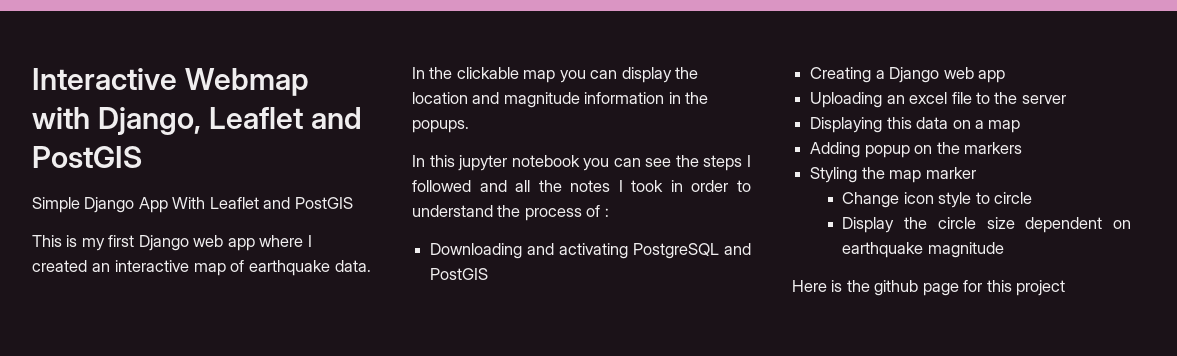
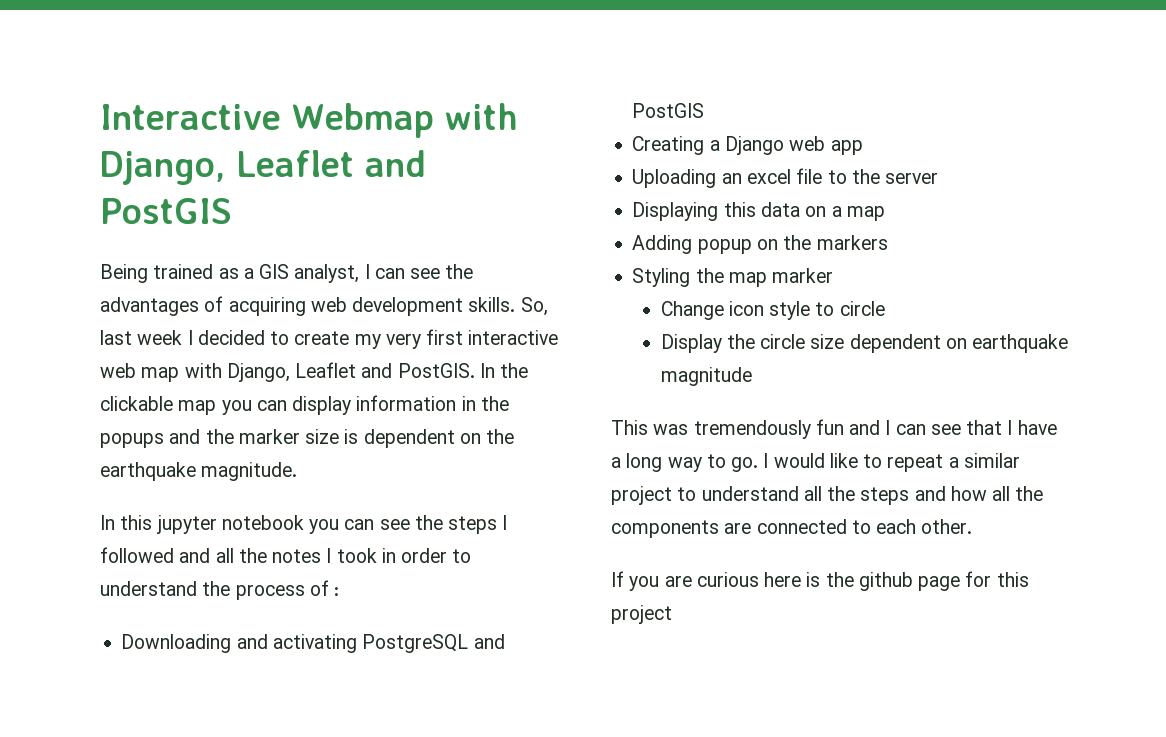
- Simple Django App With Leaflet and PostGIS
- This is my first Django web app where I created an interactive map of earthquake data.
+ Being trained as a GIS analyst, I can see the advantages of acquiring web development skills. So, last week I decided to create my very first interactive web map with Django, Leaflet and PostGIS.
- In the clickable map you can display the location and magnitude information in the popups.
+ In the clickable map you can display information in the popups and the marker size is dependent on the earthquake magnitude.
- Here is the github page for this project
+ This was tremendously fun and I can see that I have a long way to go. I would like to repeat a similar project to understand all the steps and how all the components are connected to each other.
+ If you are curious here is the github page for this project

